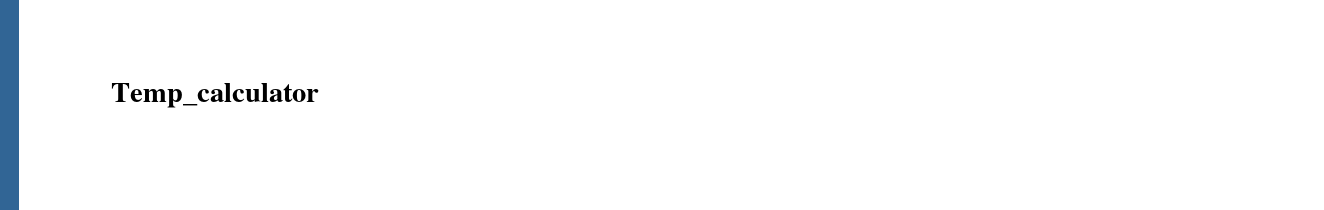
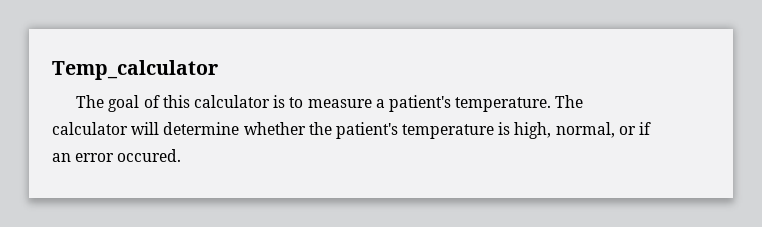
+ The goal of this calculator is to measure a patient's temperature. The calculator will determine whether the patient's temperature is high, normal, or if an error occured.

